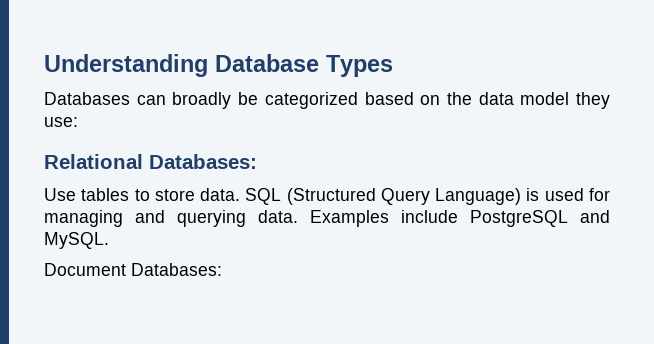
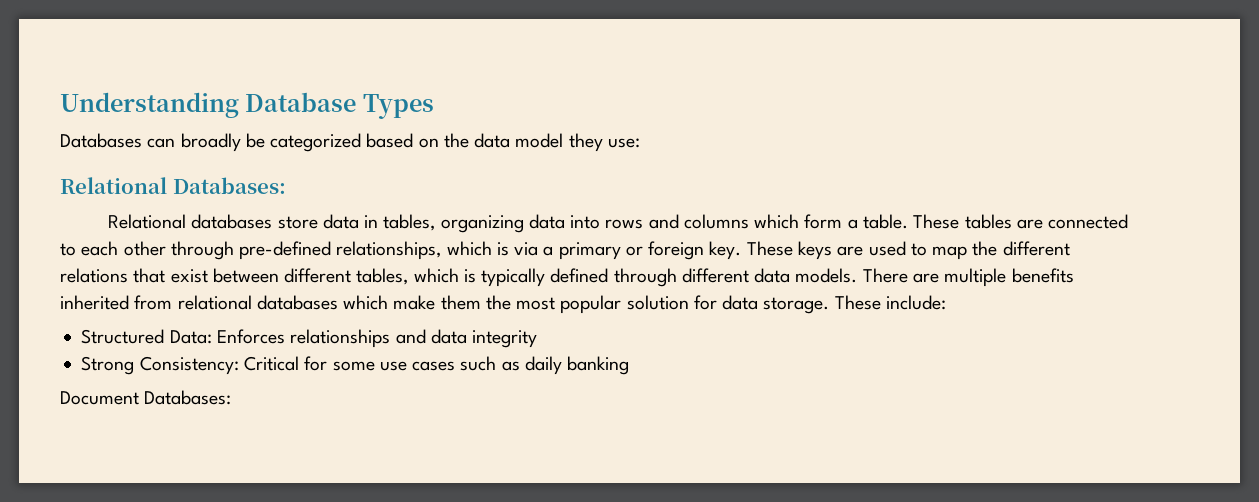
- Use tables to store data. SQL (Structured Query Language) is used for managing and querying data. Examples include PostgreSQL and MySQL.
+ Relational databases store data in tables, organizing data into rows and columns which form a table. These tables are connected to each other through pre-defined relationships, which is via a primary or foreign key. These keys are used to map the different relations that exist between different tables, which is typically defined through different data models. There are multiple benefits inherited from relational databases which make them the most popular solution for data storage. These include:
+ Structured Data: Enforces relationships and data integrity
+ Strong Consistency: Critical for some use cases such as daily banking

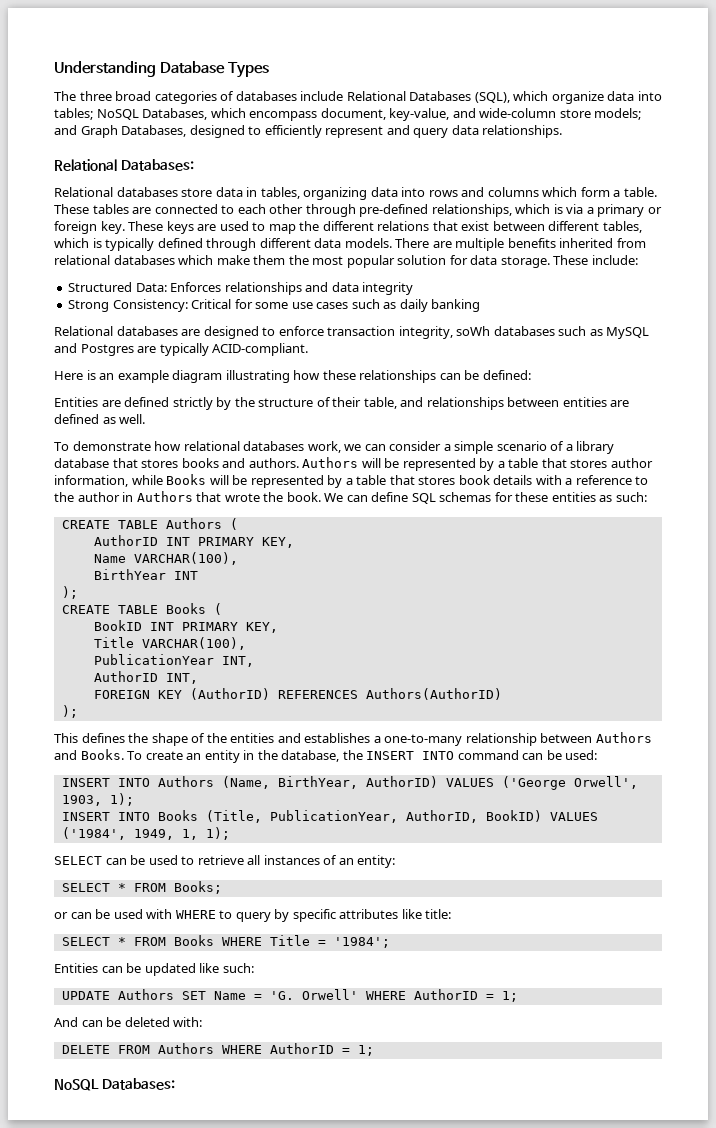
- Databases can broadly be categorized based on the data model they use:
+ The three broad categories of databases include Relational Databases (SQL), which organize data into tables; NoSQL Databases, which encompass document, key-value, and wide-column store models; and Graph Databases, designed to efficiently represent and query data relationships.
- Document Databases:
+ Relational databases are designed to enforce transaction integrity, soWh databases such as MySQL and Postgres are typically ACID-compliant.
+ Here is an example diagram illustrating how these relationships can be defined:
+ Entities are defined strictly by the structure of their table, and relationships between entities are defined as well.
+ To demonstrate how relational databases work, we can consider a simple scenario of a library database that stores books and authors. Authors will be represented by a table that stores author information, while Books will be represented by a table that stores book details with a reference to the author in Authors that wrote the book. We can define SQL schemas for these entities as such:
+ CREATE TABLE Authors (
+ AuthorID INT PRIMARY KEY,
+ Name VARCHAR(100),
+ BirthYear INT
+ );
+ CREATE TABLE Books (
+ BookID INT PRIMARY KEY,
+ Title VARCHAR(100),
+ PublicationYear INT,
+ AuthorID INT,
+ FOREIGN KEY (AuthorID) REFERENCES Authors(AuthorID)
+ );
+ This defines the shape of the entities and establishes a one-to-many relationship between Authors and Books. To create an entity in the database, the INSERT INTO command can be used:
+ INSERT INTO Authors (Name, BirthYear, AuthorID) VALUES ('George Orwell', 1903, 1);
+ INSERT INTO Books (Title, PublicationYear, AuthorID, BookID) VALUES ('1984', 1949, 1, 1);
+ SELECT can be used to retrieve all instances of an entity:
+ SELECT * FROM Books;
+ or can be used with WHERE to query by specific attributes like title:
+ SELECT * FROM Books WHERE Title = '1984';
+ Entities can be updated like such:
+ UPDATE Authors SET Name = 'G. Orwell' WHERE AuthorID = 1;
+ And can be deleted with:
+ DELETE FROM Authors WHERE AuthorID = 1;
+ NoSQL Databases:

